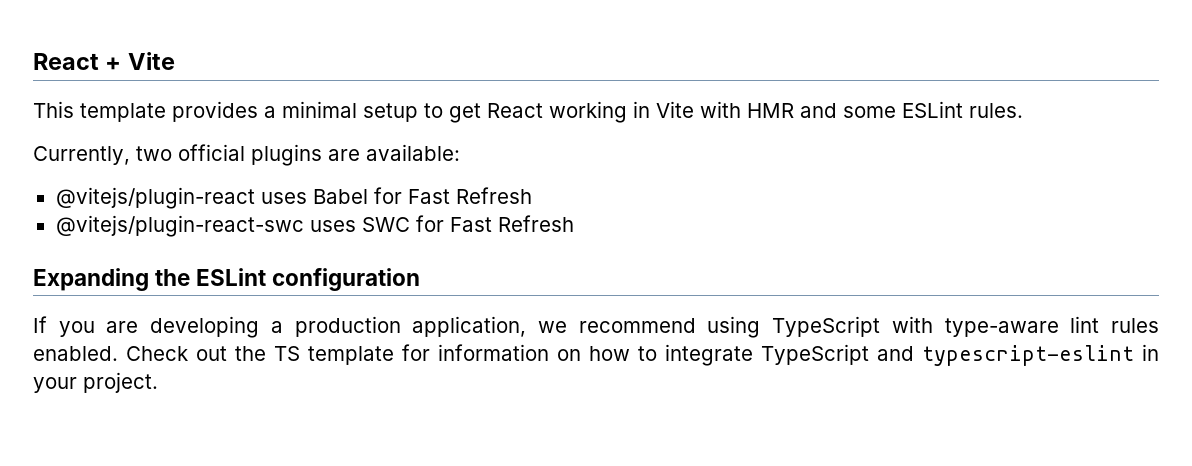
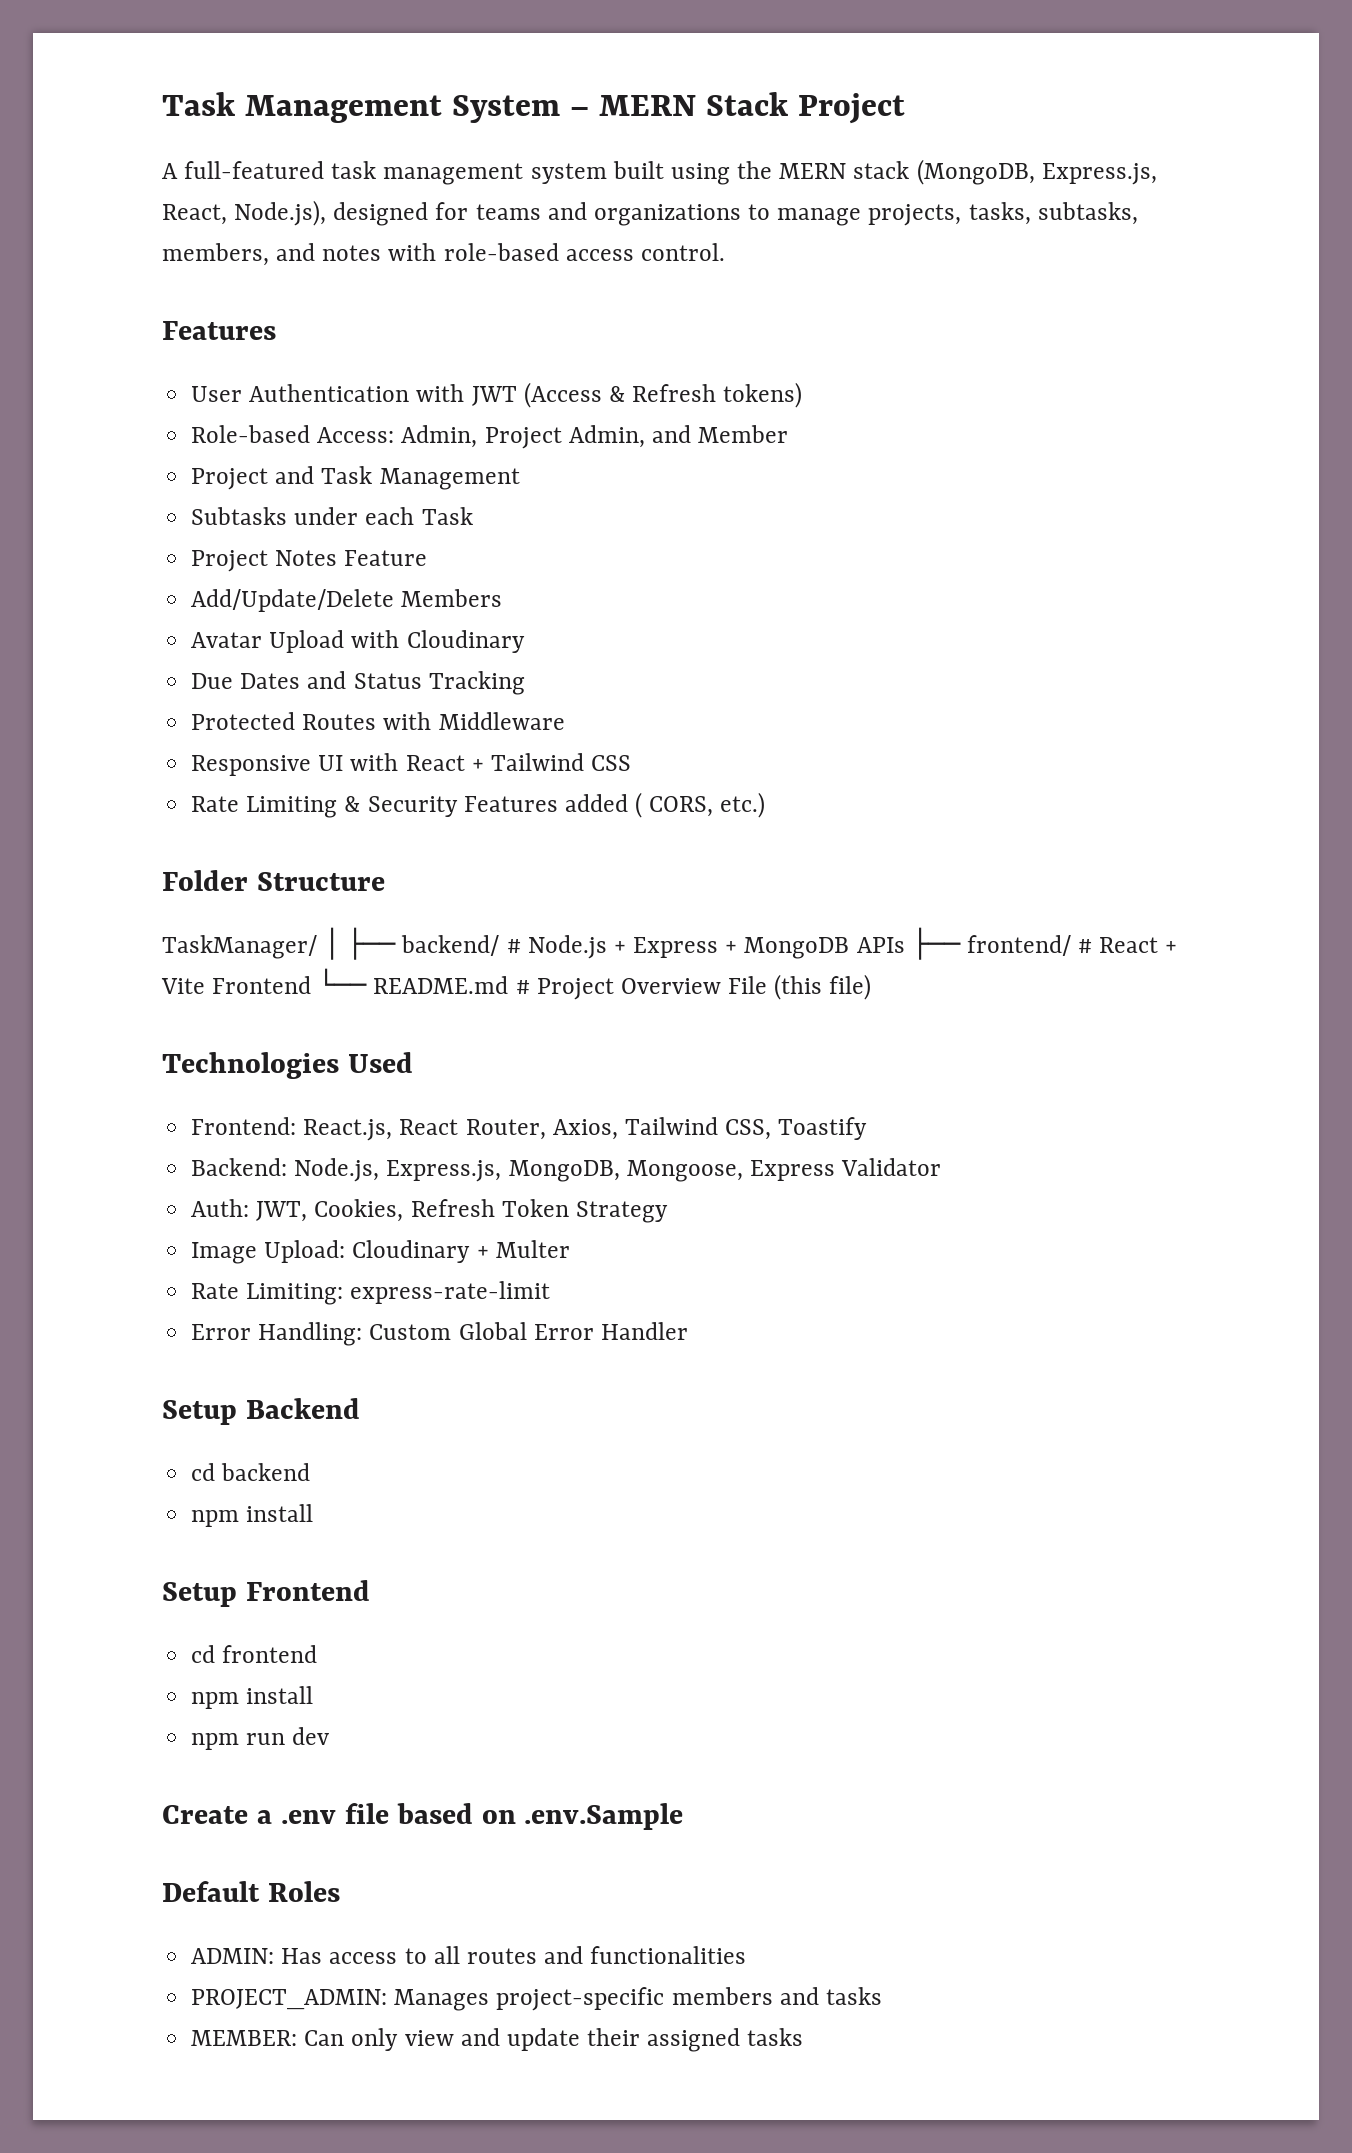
- React + Vite
- This template provides a minimal setup to get React working in Vite with HMR and some ESLint rules.
- Currently, two official plugins are available:
- @vitejs/plugin-react uses Babel for Fast Refresh
- @vitejs/plugin-react-swc uses SWC for Fast Refresh
- Expanding the ESLint configuration
- If you are developing a production application, we recommend using TypeScript with type-aware lint rules enabled. Check out the TS template for information on how to integrate TypeScript and typescript-eslint in your project.
+ Task Management System – MERN Stack Project
+ A full-featured task management system built using the MERN stack (MongoDB, Express.js, React, Node.js), designed for teams and organizations to manage projects, tasks, subtasks, members, and notes with role-based access control.
+ Features
+ User Authentication with JWT (Access & Refresh tokens)
+ Role-based Access: Admin, Project Admin, and Member
+ Project and Task Management
+ Subtasks under each Task
+ Project Notes Feature
+ Add/Update/Delete Members
+ Avatar Upload with Cloudinary
+ Due Dates and Status Tracking
+ Protected Routes with Middleware
+ Responsive UI with React + Tailwind CSS
+ Rate Limiting & Security Features added ( CORS, etc.)
+ Folder Structure
+ TaskManager/ │ ├── backend/ # Node.js + Express + MongoDB APIs ├── frontend/ # React + Vite Frontend └── README.md # Project Overview File (this file)
+ Technologies Used
+ Frontend: React.js, React Router, Axios, Tailwind CSS, Toastify
+ Backend: Node.js, Express.js, MongoDB, Mongoose, Express Validator
+ Auth: JWT, Cookies, Refresh Token Strategy
+ Image Upload: Cloudinary + Multer
+ Rate Limiting: express-rate-limit
+ Error Handling: Custom Global Error Handler
+ Setup Backend
+ cd backend
+ npm install
+ Setup Frontend
+ cd frontend
+ npm install
+ npm run dev
+ Create a .env file based on .env.Sample
+ Default Roles
+ ADMIN: Has access to all routes and functionalities
+ PROJECT_ADMIN: Manages project-specific members and tasks
+ MEMBER: Can only view and update their assigned tasks

